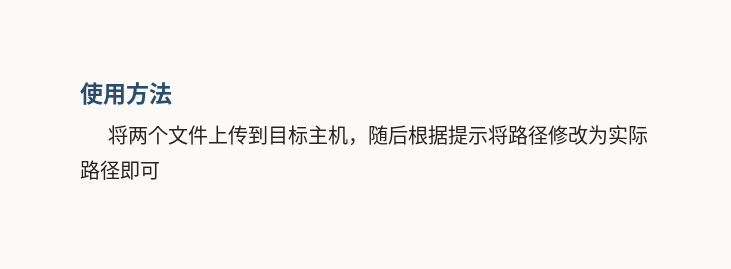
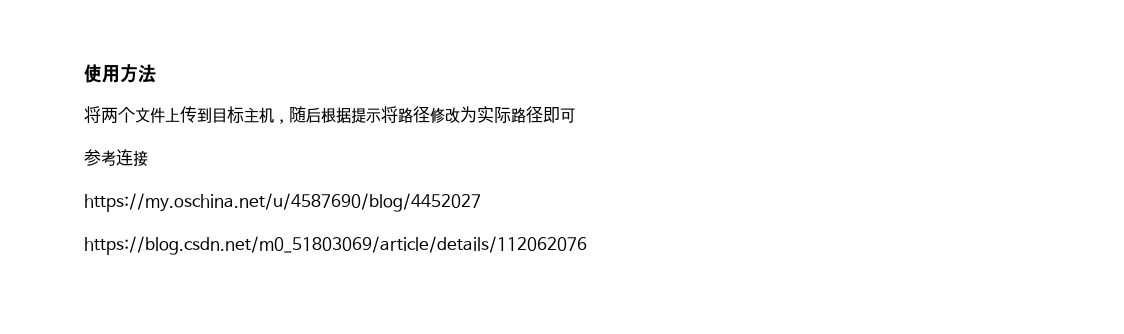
+ 参考连接
+ https://my.oschina.net/u/4587690/blog/4452027
+ https://blog.csdn.net/m0_51803069/article/details/112062076

